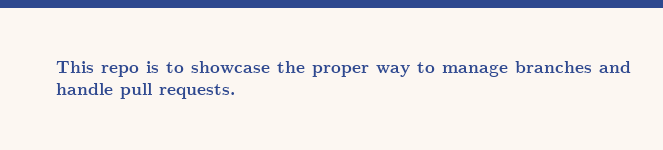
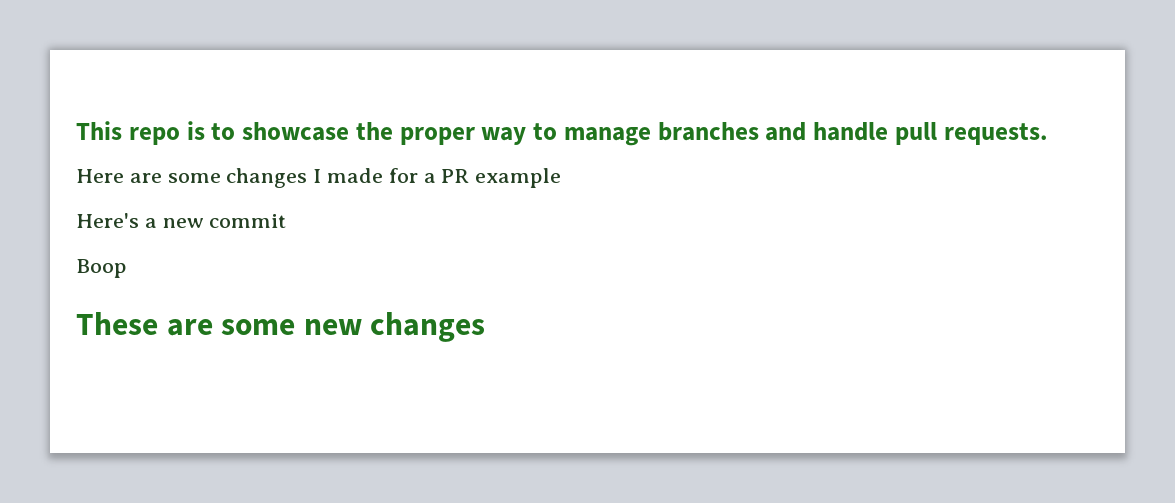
+ Here are some changes I made for a PR example
+ Here's a new commit
+ Boop
+ These are some new changes

